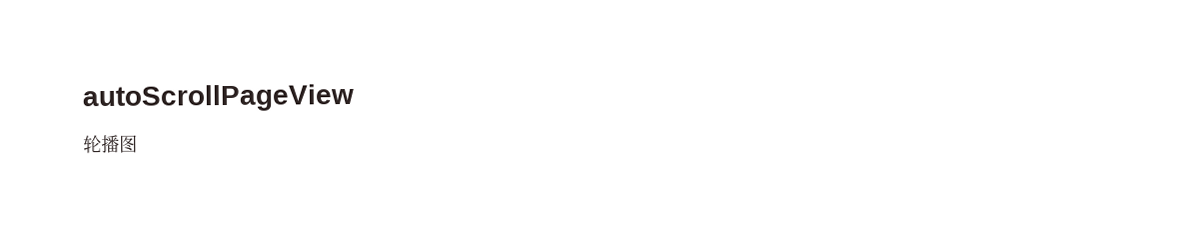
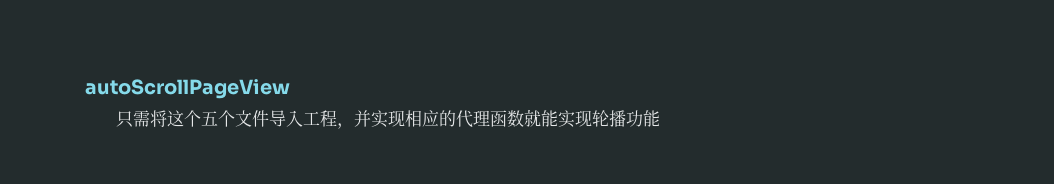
- 轮播图
+ 只需将这个五个文件导入工程，并实现相应的代理函数就能实现轮播功能

